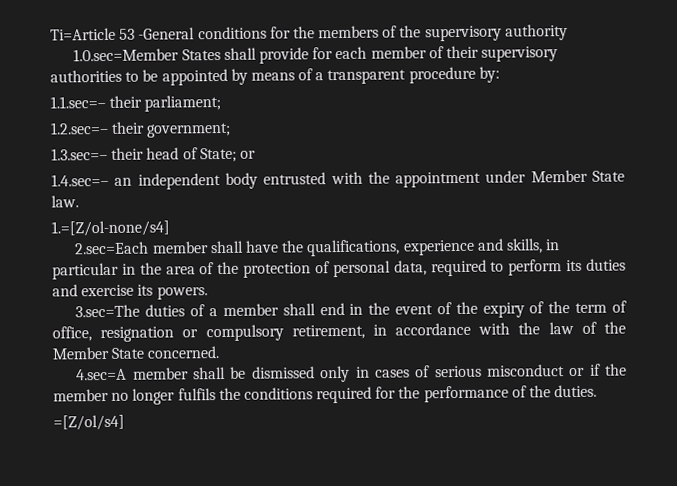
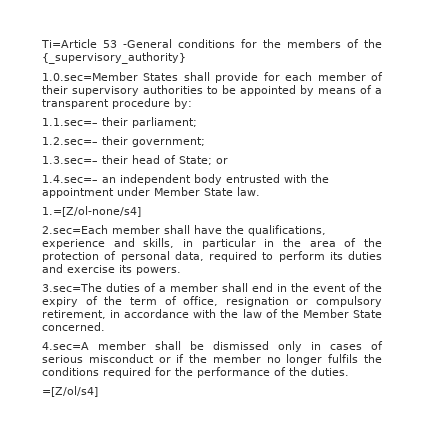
- Ti=Article 53 -General conditions for the members of the supervisory authority
+ Ti=Article 53 -General conditions for the members of the {_supervisory_authority}

